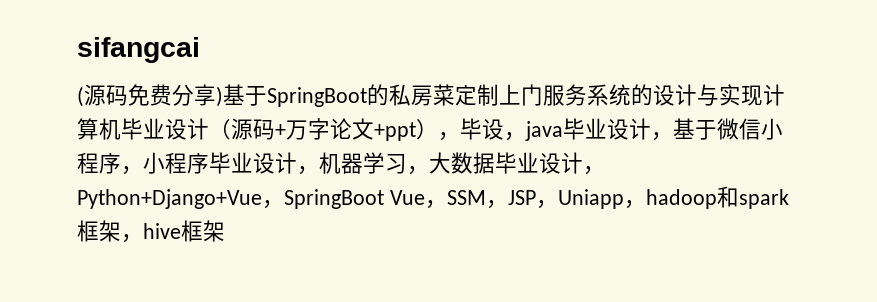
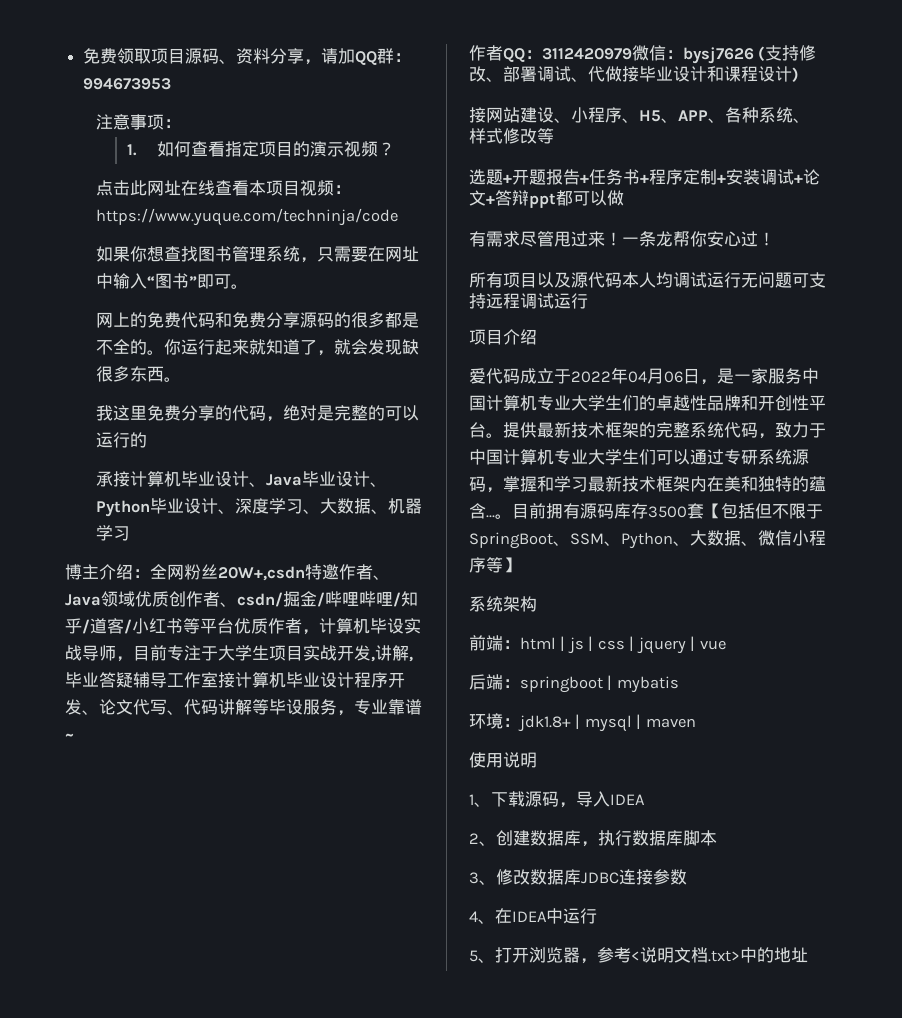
- sifangcai
- (源码免费分享)基于SpringBoot的私房菜定制上门服务系统的设计与实现计算机毕业设计（源码+万字论文+ppt），毕设，java毕业设计，基于微信小程序，小程序毕业设计，机器学习，大数据毕业设计，Python+Django+Vue，SpringBoot Vue，SSM，JSP，Uniapp，hadoop和spark框架，hive框架
+ 免费领取项目源码、资料分享，请加QQ群：994673953
+ 注意事项：
+ 1.如何查看指定项目的演示视频？
+ 点击此网址在线查看本项目视频：https://www.yuque.com/techninja/code
+ 如果你想查找图书管理系统，只需要在网址中输入“图书”即可。
+ 网上的免费代码和免费分享源码的很多都是不全的。你运行起来就知道了，就会发现缺很多东西。
+ 我这里免费分享的代码，绝对是完整的可以运行的
+ 承接计算机毕业设计、Java毕业设计、Python毕业设计、深度学习、大数据、机器学习
+ 博主介绍：全网粉丝20W+,csdn特邀作者、Java领域优质创作者、csdn/掘金/哔哩哔哩/知乎/道客/小红书等平台优质作者，计算机毕设实战导师，目前专注于大学生项目实战开发,讲解,毕业答疑辅导工作室接计算机毕业设计程序开发、论文代写、代码讲解等毕设服务，专业靠谱~
+ 作者QQ：3112420979微信：bysj7626 (支持修改、部署调试、代做接毕业设计和课程设计)
+ 接网站建设、小程序、H5、APP、各种系统、样式修改等
+ 选题+开题报告+任务书+程序定制+安装调试+论文+答辩ppt都可以做
+ 有需求尽管甩过来！一条龙帮你安心过！
+ 所有项目以及源代码本人均调试运行无问题可支持远程调试运行
+ 项目介绍
+ 爱代码成立于2022年04月06日，是一家服务中国计算机专业大学生们的卓越性品牌和开创性平台。提供最新技术框架的完整系统代码，致力于中国计算机专业大学生们可以通过专研系统源码，掌握和学习最新技术框架内在美和独特的蕴含...。目前拥有源码库存3500套【包括但不限于SpringBoot、SSM、Python、大数据、微信小程序等】
+ 系统架构
+ 前端：html | js | css | jquery | vue
+ 后端：springboot | mybatis
+ 环境：jdk1.8+ | mysql | maven
+ 使用说明
+ 1、下载源码，导入IDEA
+ 2、创建数据库，执行数据库脚本
+ 3、修改数据库JDBC连接参数
+ 4、在IDEA中运行
+ 5、打开浏览器，参考<说明文档.txt>中的地址

